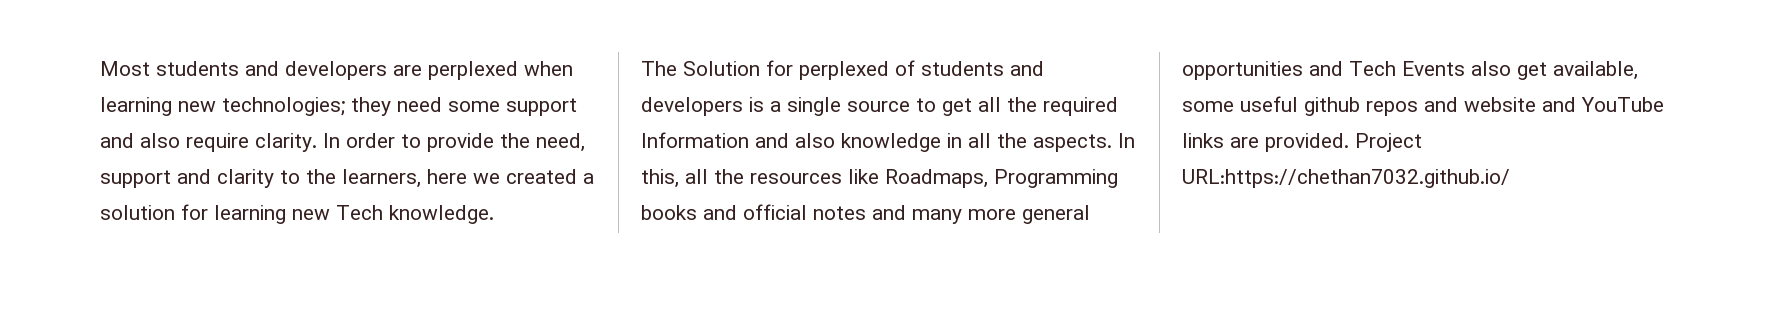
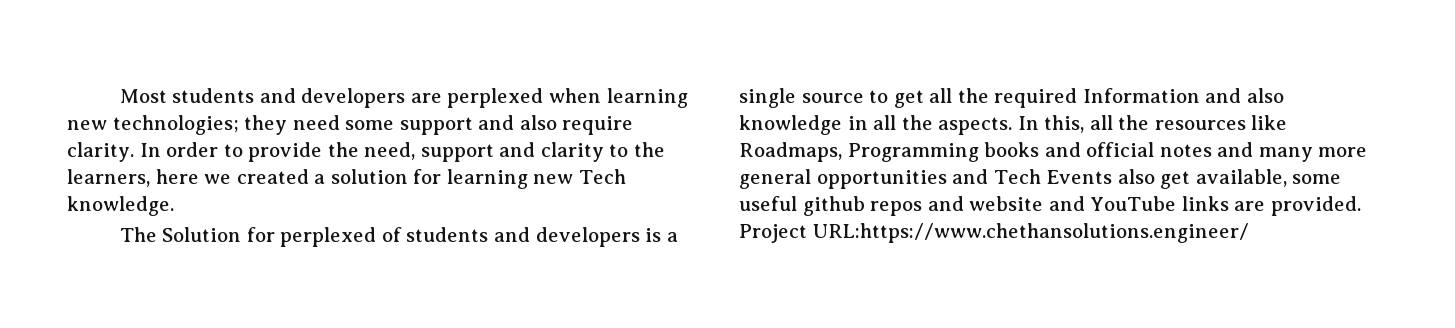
- Project URL:https://chethan7032.github.io/
+ Project URL:https://www.chethansolutions.engineer/

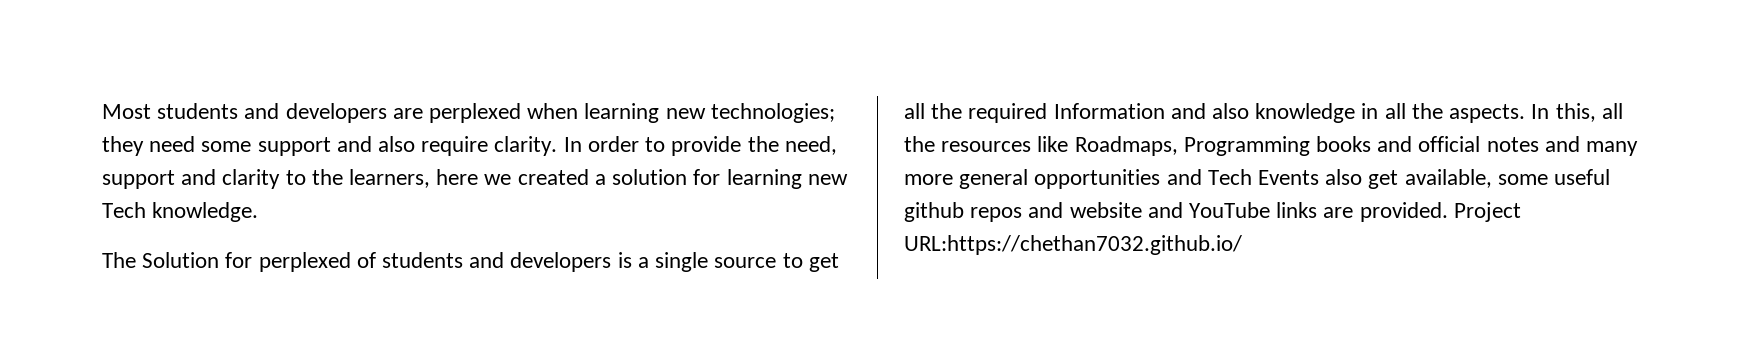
- Project URL:https://www.chethansolutions.engineer/
+ Project URL:https://chethan7032.github.io/

